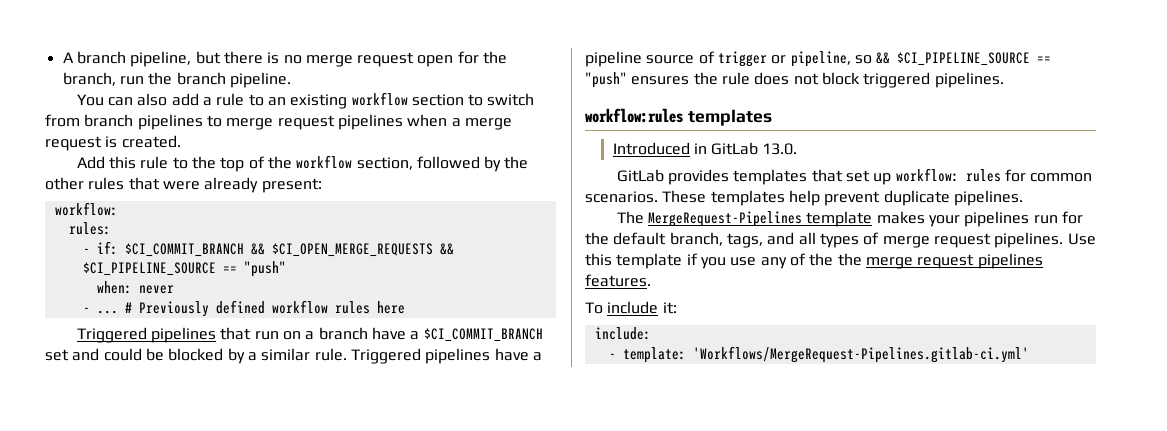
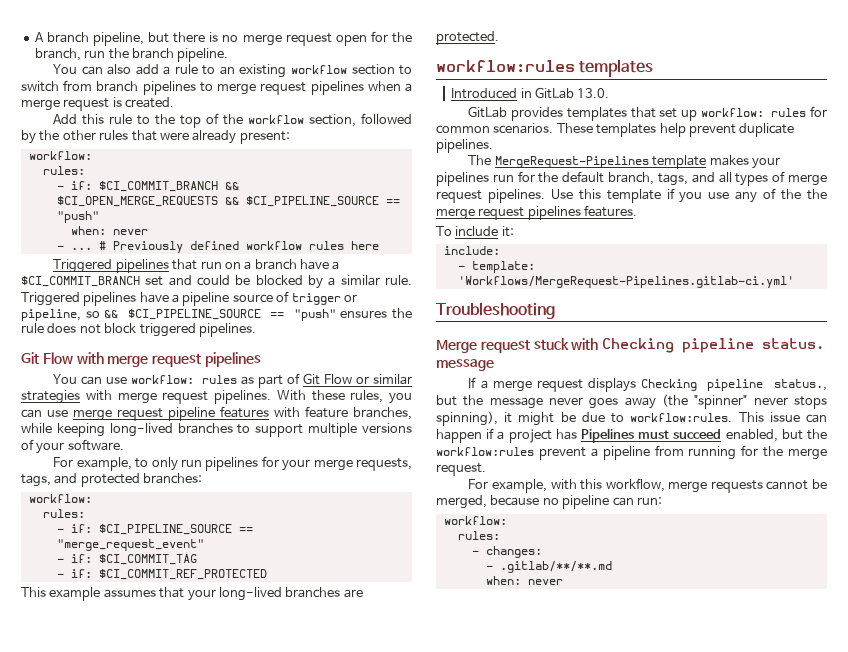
+ Git Flow with merge request pipelines
+ You can use workflow: rules as part of Git Flow or similar strategies with merge request pipelines. With these rules, you can use merge request pipeline features with feature branches, while keeping long-lived branches to support multiple versions of your software.
+ For example, to only run pipelines for your merge requests, tags, and protected branches:
+ workflow:
+ rules:
+ - if: $CI_PIPELINE_SOURCE == "merge_request_event"
+ - if: $CI_COMMIT_TAG
+ - if: $CI_COMMIT_REF_PROTECTED
+ This example assumes that your long-lived branches are protected.
+ Troubleshooting
+ Merge request stuck with Checking pipeline status. message
+ If a merge request displays Checking pipeline status., but the message never goes away (the "spinner" never stops spinning), it might be due to workflow:rules. This issue can happen if a project has Pipelines must succeed enabled, but the workflow:rules prevent a pipeline from running for the merge request.
+ For example, with this workflow, merge requests cannot be merged, because no pipeline can run:
+ workflow:
+ rules:
+ - changes:
+ - .gitlab/**/**.md
+ when: never

